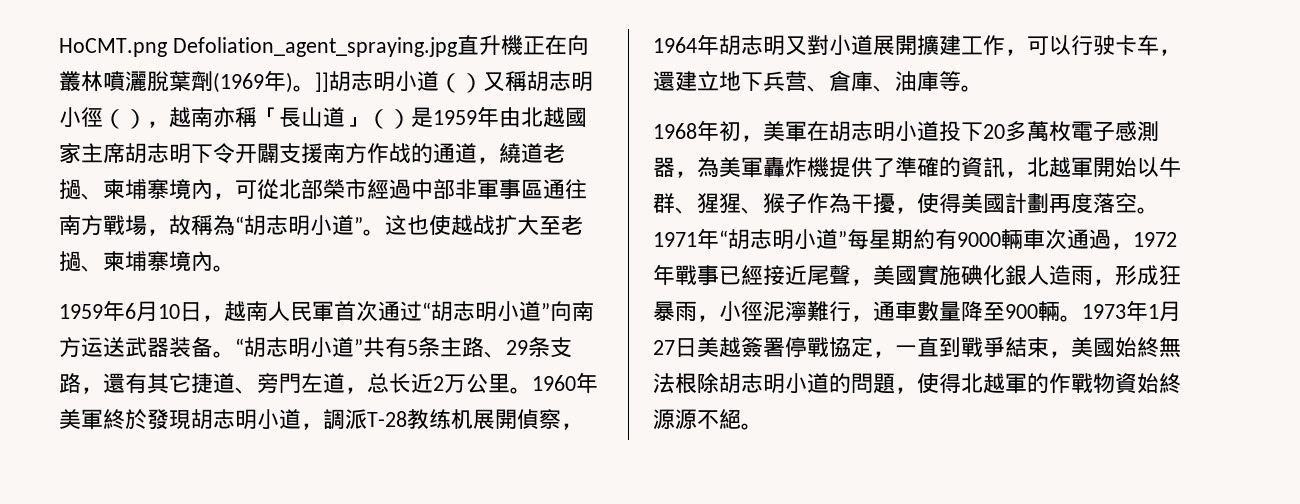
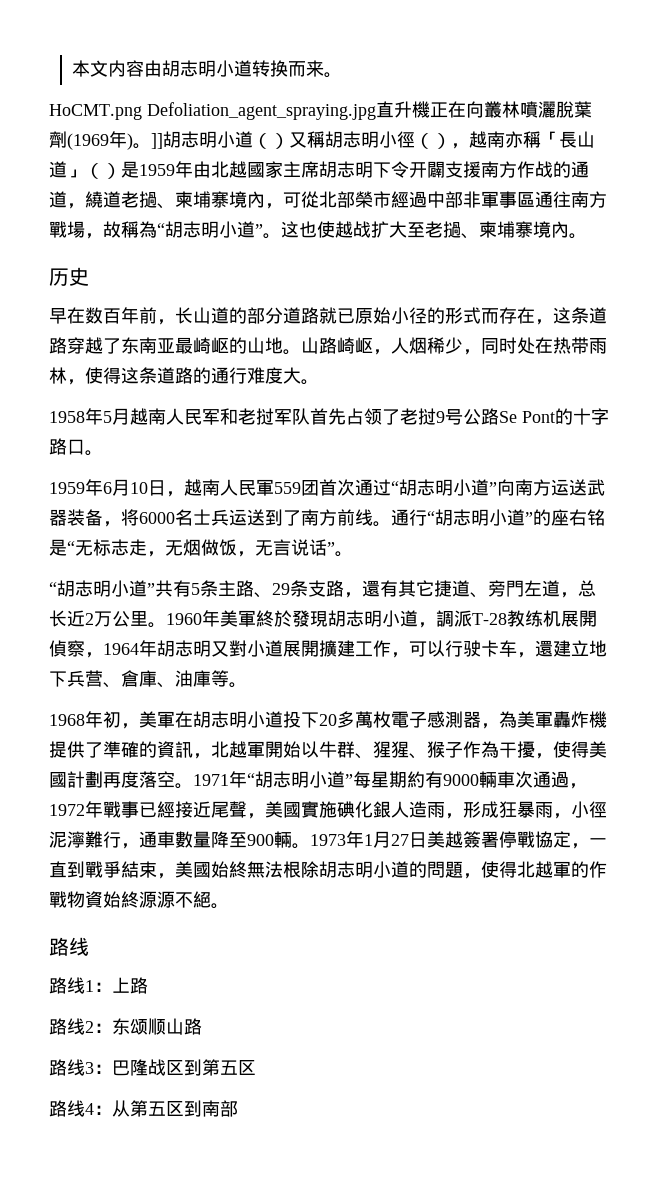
+ 本文内容由胡志明小道转换而来。
+ 历史
+ 早在数百年前，长山道的部分道路就已原始小径的形式而存在，这条道路穿越了东南亚最崎岖的山地。山路崎岖，人烟稀少，同时处在热带雨林，使得这条道路的通行难度大。
+ 1958年5月越南人民军和老挝军队首先占领了老挝9号公路Se Pont的十字路口。
- 1959年6月10日，越南人民軍首次通过“胡志明小道”向南方运送武器装备。“胡志明小道”共有5条主路、29条支路，還有其它捷道、旁門左道，总长近2万公里。
+ 1959年6月10日，越南人民軍559团首次通过“胡志明小道”向南方运送武器装备，将6000名士兵运送到了南方前线。通行“胡志明小道”的座右铭是“无标志走，无烟做饭，无言说话”。
+ “胡志明小道”共有5条主路、29条支路，還有其它捷道、旁門左道，总长近2万公里。
  1973年1月27日美越簽署停戰協定，一直到戰爭結束，美國始終無法根除胡志明小道的問題，使得北越軍的作戰物資始終源源不絕。
+ 路线
+ 路线1：上路
+ 路线2：东颂顺山路
+ 路线3：巴隆战区到第五区
+ 路线4：从第五区到南部

